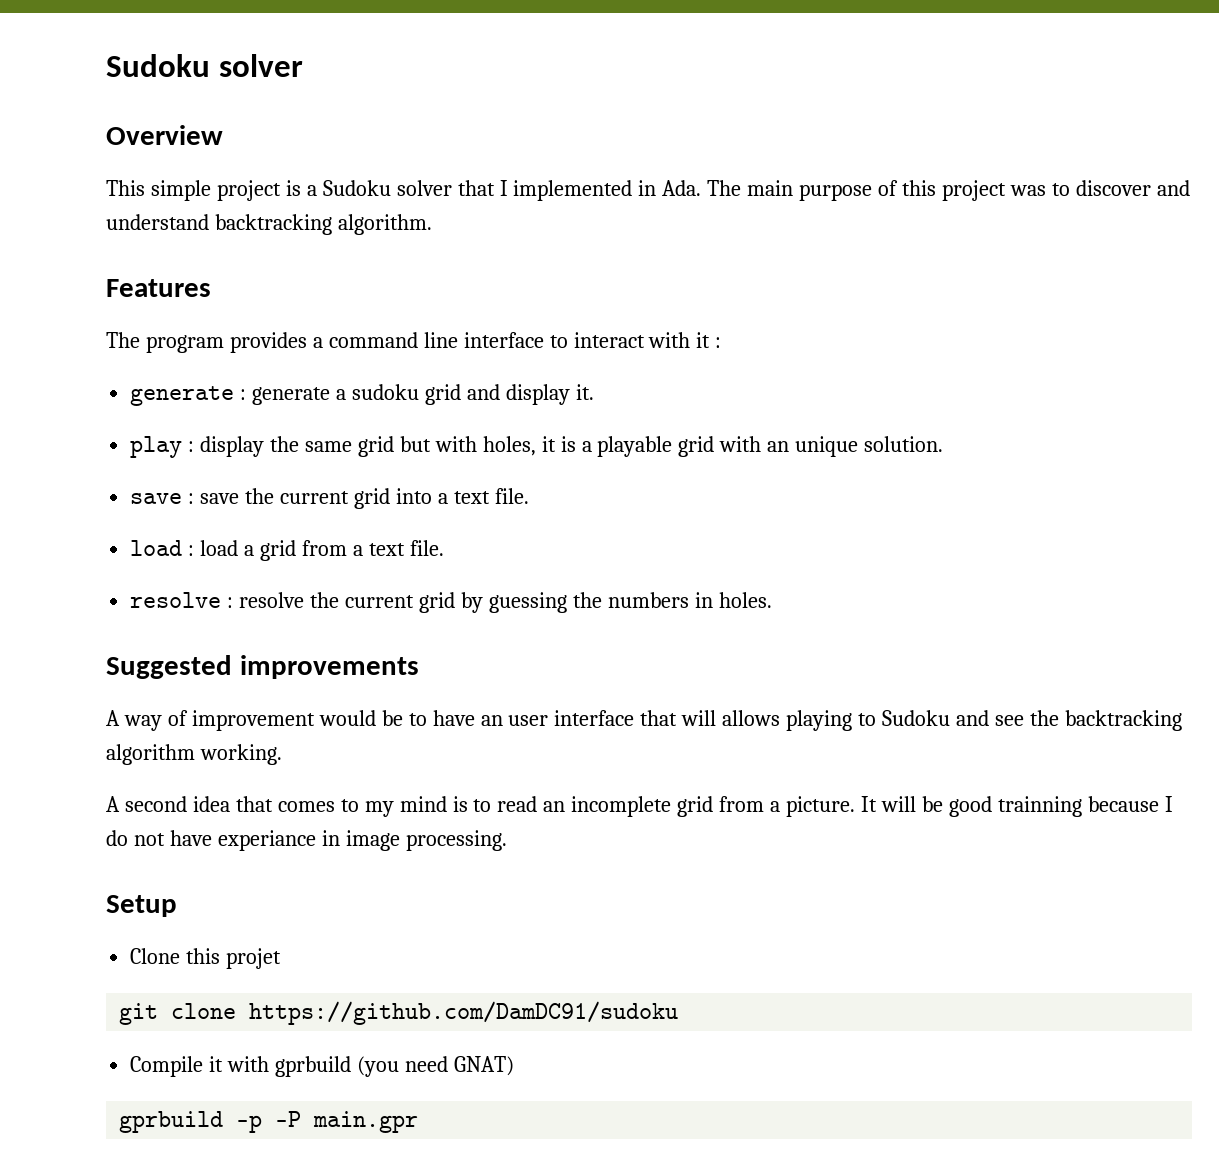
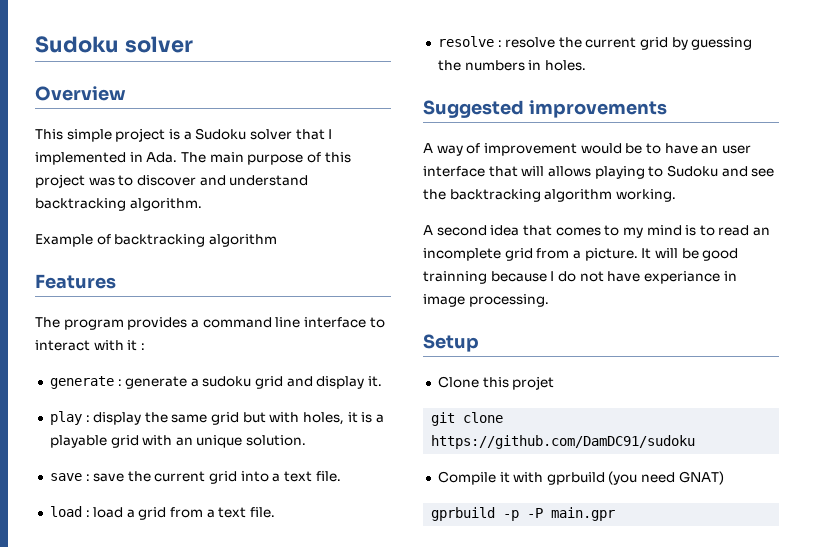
+ Example of backtracking algorithm

